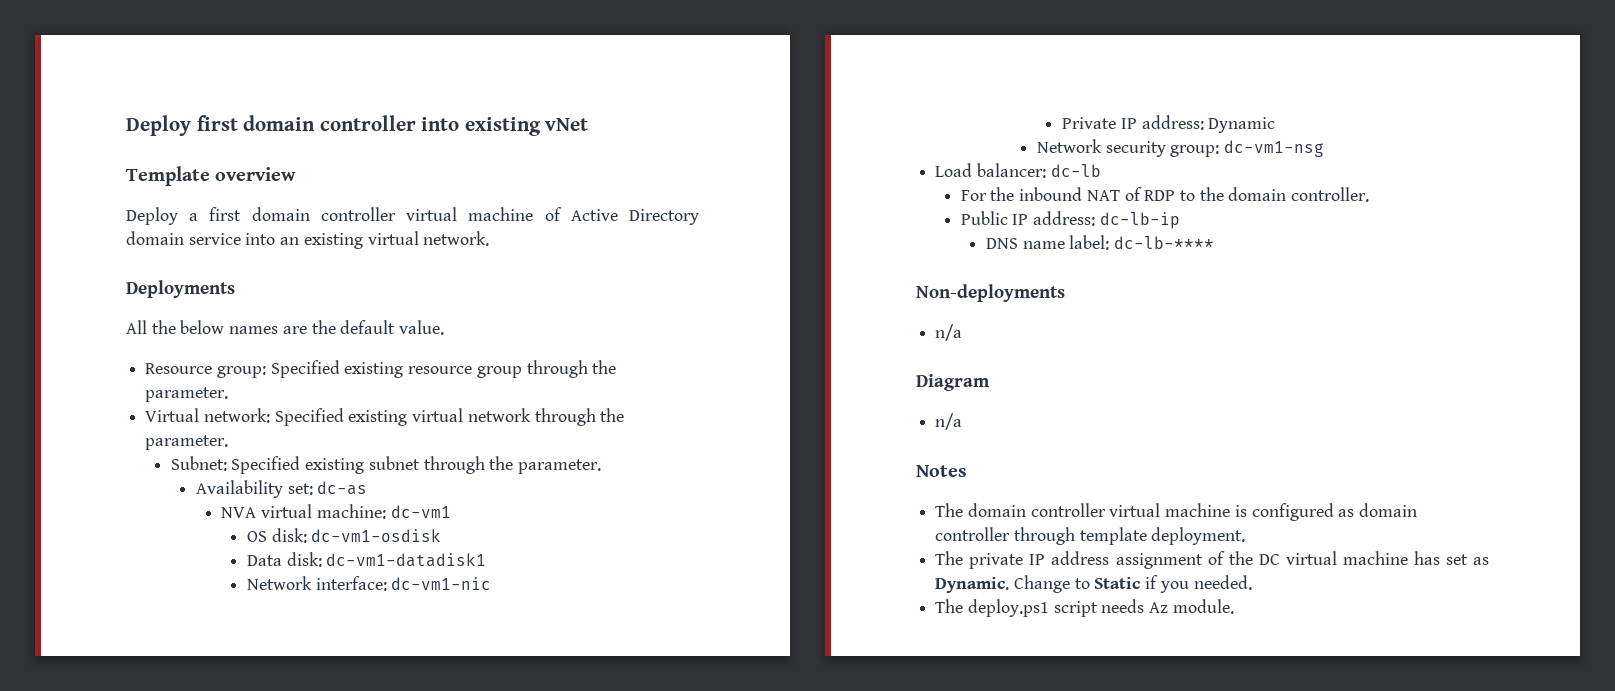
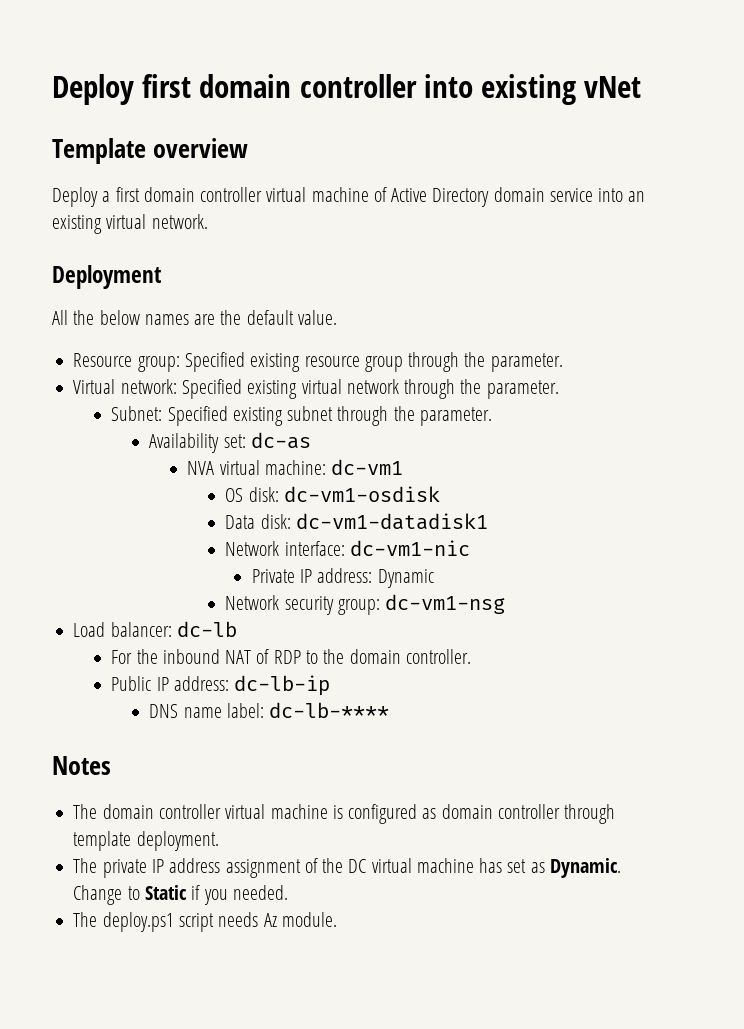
- Deployments
+ Deployment
- Non-deployments
- n/a
- Diagram
- n/a

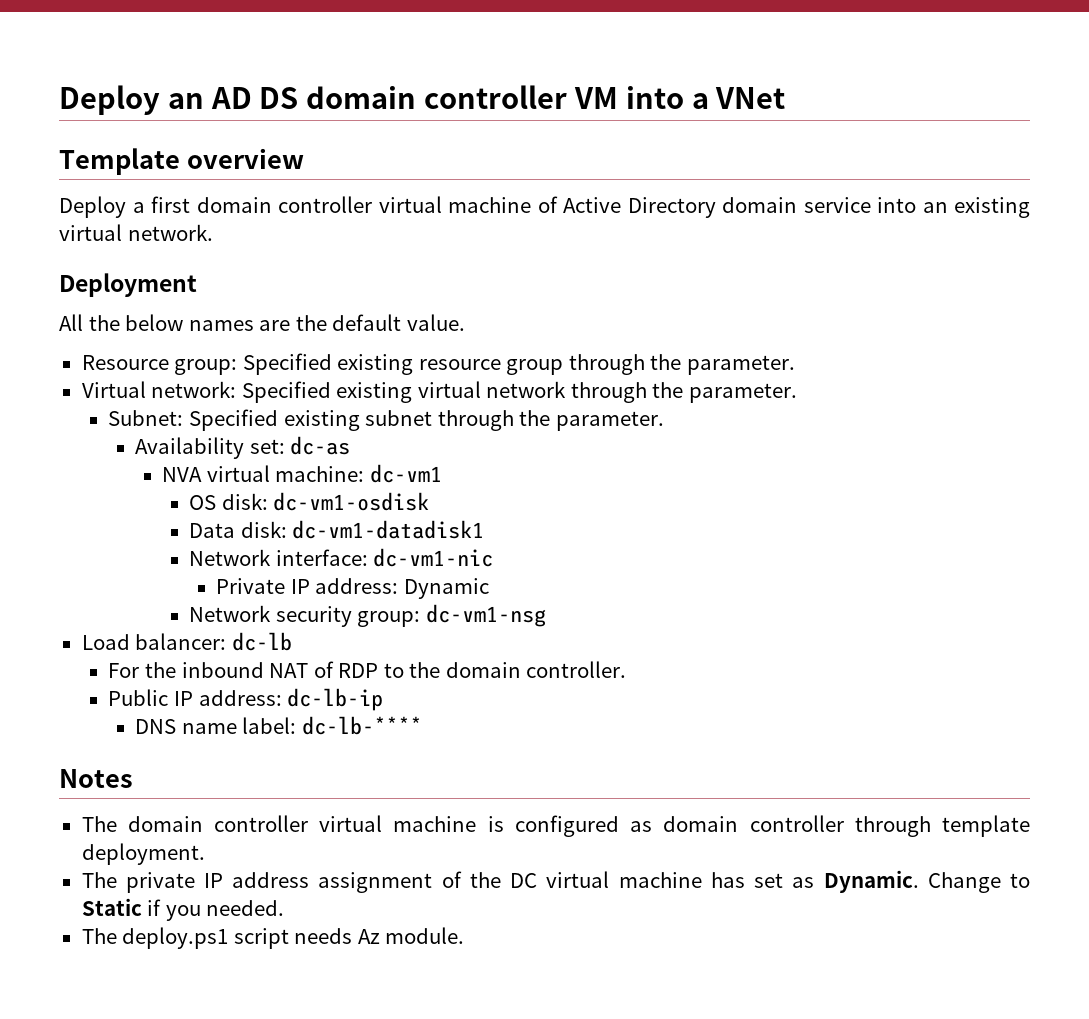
- Deploy first domain controller into existing vNet
+ Deploy an AD DS domain controller VM into a VNet

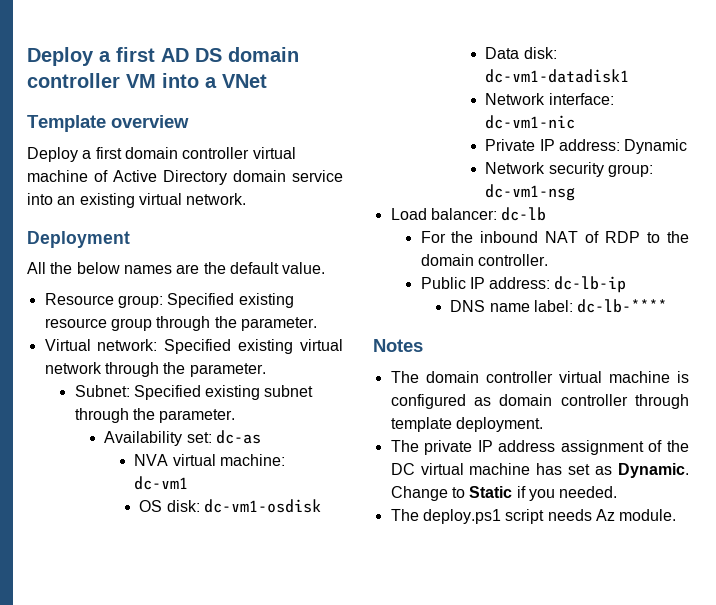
- Deploy an AD DS domain controller VM into a VNet
+ Deploy a first AD DS domain controller VM into a VNet

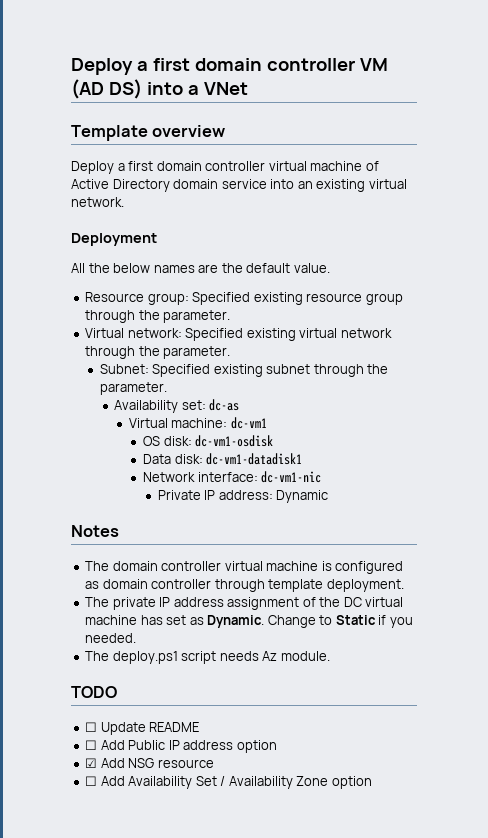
- Deploy a first AD DS domain controller VM into a VNet
+ Deploy a first domain controller VM (AD DS) into a VNet
- NVA virtual machine: dc-vm1
+ Virtual machine: dc-vm1
- Network security group: dc-vm1-nsg
- Load balancer: dc-lb
- For the inbound NAT of RDP to the domain controller.
- Public IP address: dc-lb-ip
- DNS name label: dc-lb-****
+ TODO
+ ☐ Update README
+ ☐ Add Public IP address option
+ ☑ Add NSG resource
+ ☐ Add Availability Set / Availability Zone option

